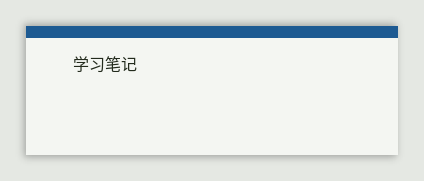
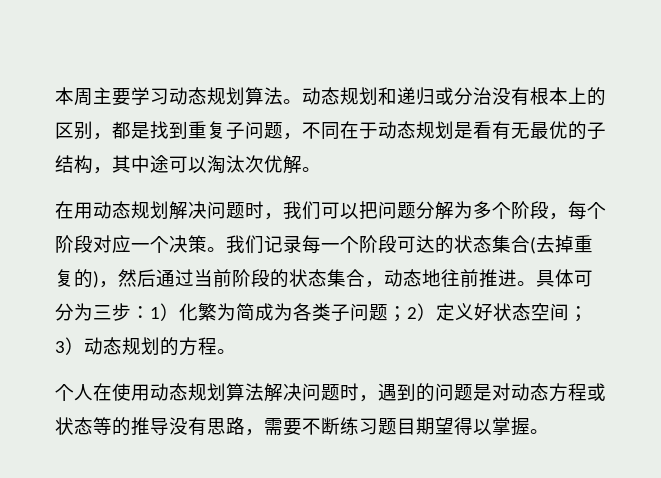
- 学习笔记
+ 本周主要学习动态规划算法。动态规划和递归或分治没有根本上的区别，都是找到重复子问题，不同在于动态规划是看有无最优的子结构，其中途可以淘汰次优解。
+ 在用动态规划解决问题时，我们可以把问题分解为多个阶段，每个阶段对应一个决策。我们记录每一个阶段可达的状态集合(去掉重复的)，然后通过当前阶段的状态集合，动态地往前推进。具体可分为三步：1）化繁为简成为各类子问题；2）定义好状态空间；3）动态规划的方程。
+ 个人在使用动态规划算法解决问题时，遇到的问题是对动态方程或状态等的推导没有思路，需要不断练习题目期望得以掌握。

